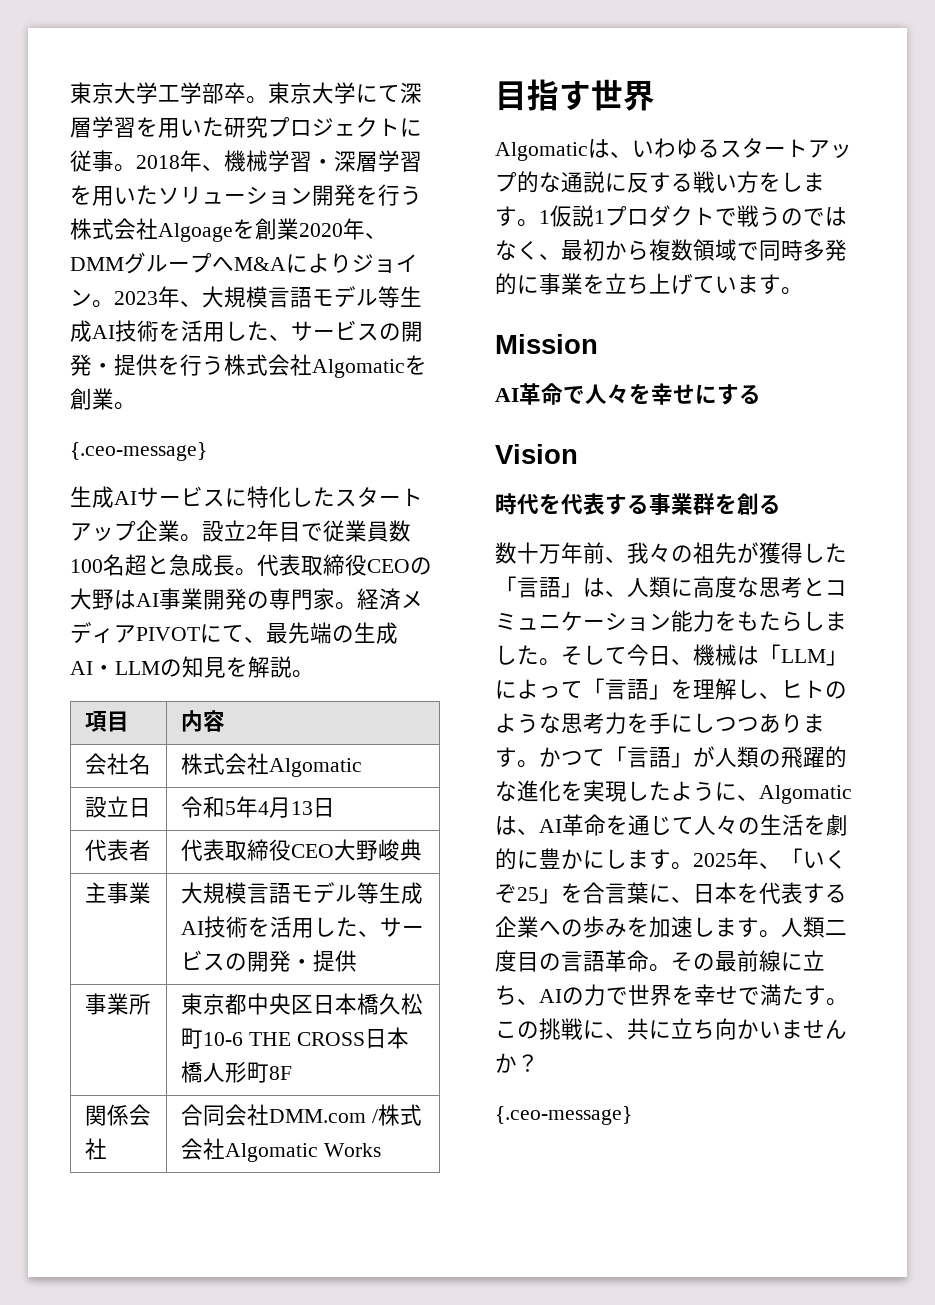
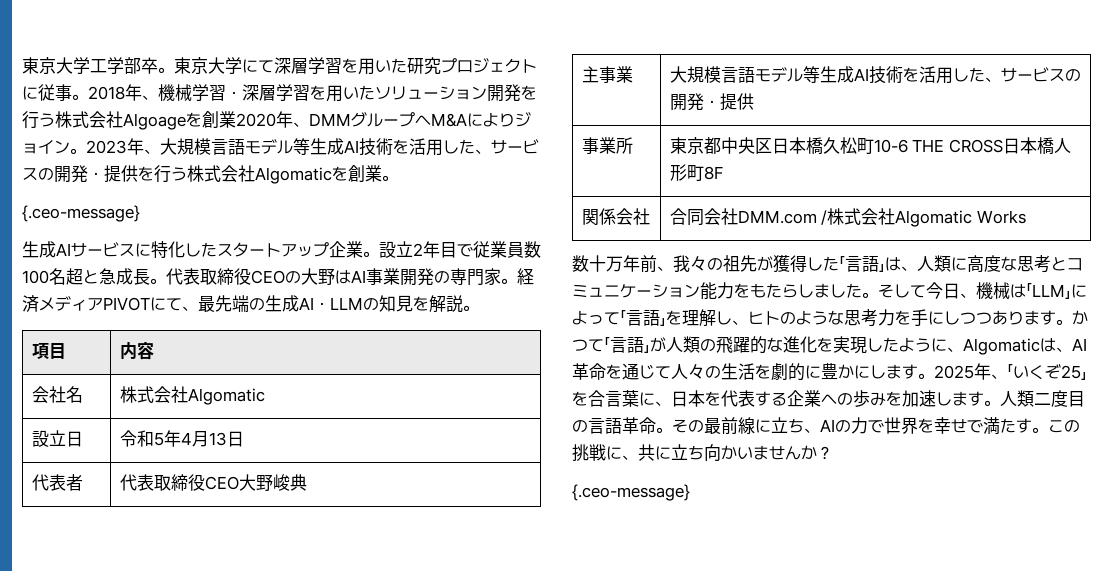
- 目指す世界
- Algomaticは、いわゆるスタートアップ的な通説に反する戦い方をします。1仮説1プロダクトで戦うのではなく、最初から複数領域で同時多発的に事業を立ち上げています。
- Mission
- AI革命で人々を幸せにする
- Vision
- 時代を代表する事業群を創る

